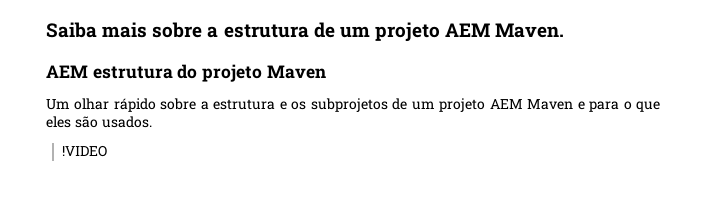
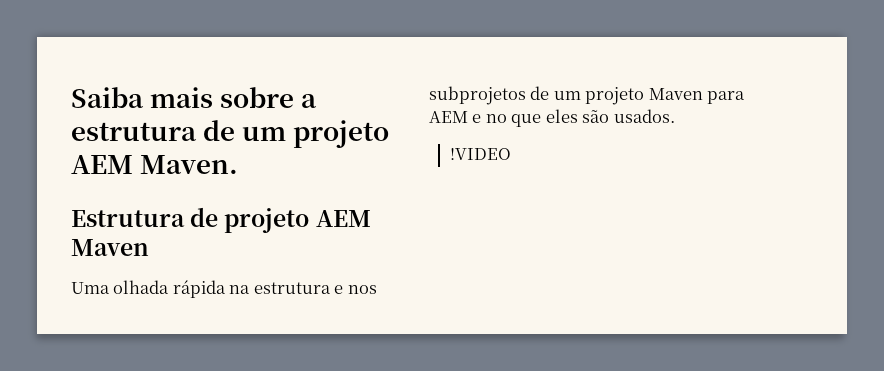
- AEM estrutura do projeto Maven
- Um olhar rápido sobre a estrutura e os subprojetos de um projeto AEM Maven e para o que eles são usados.
+ Estrutura de projeto AEM Maven
+ Uma olhada rápida na estrutura e nos subprojetos de um projeto Maven para AEM e no que eles são usados.

